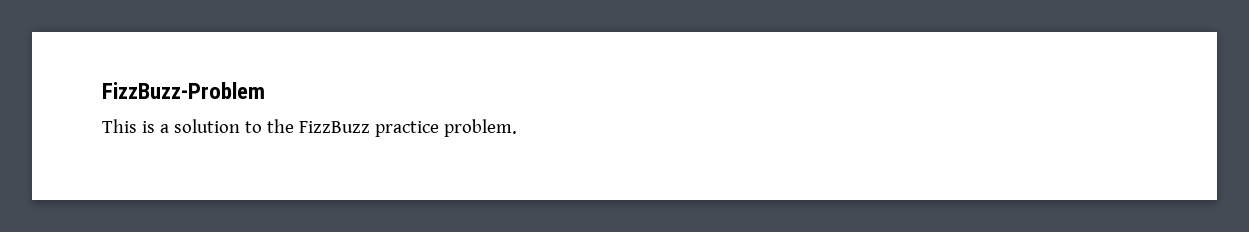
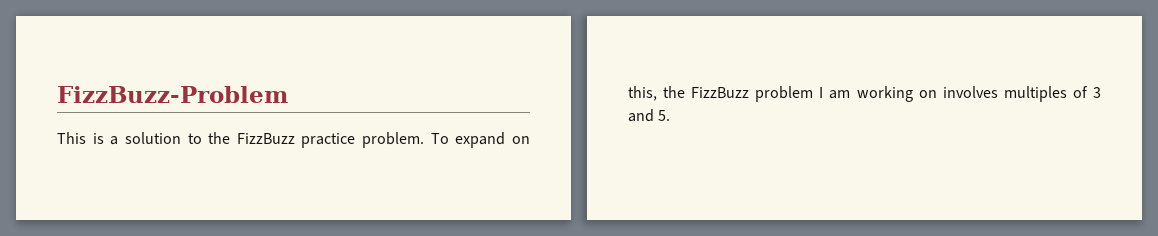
+ To expand on this, the FizzBuzz problem I am working on involves multiples of 3 and 5.

